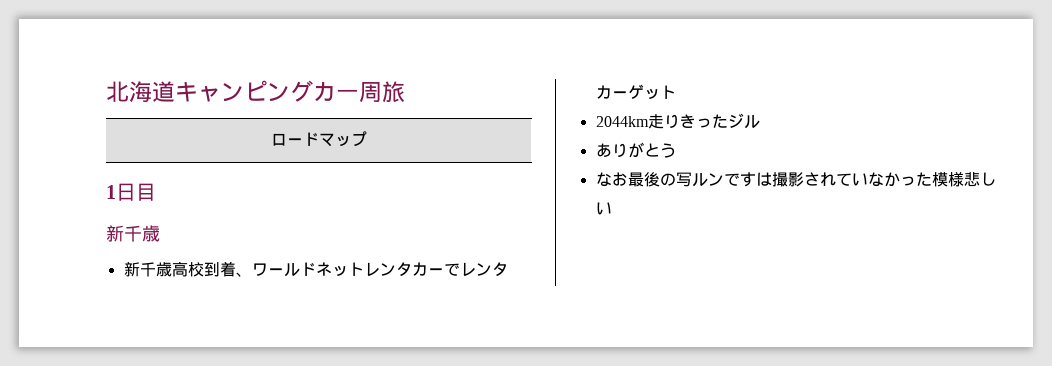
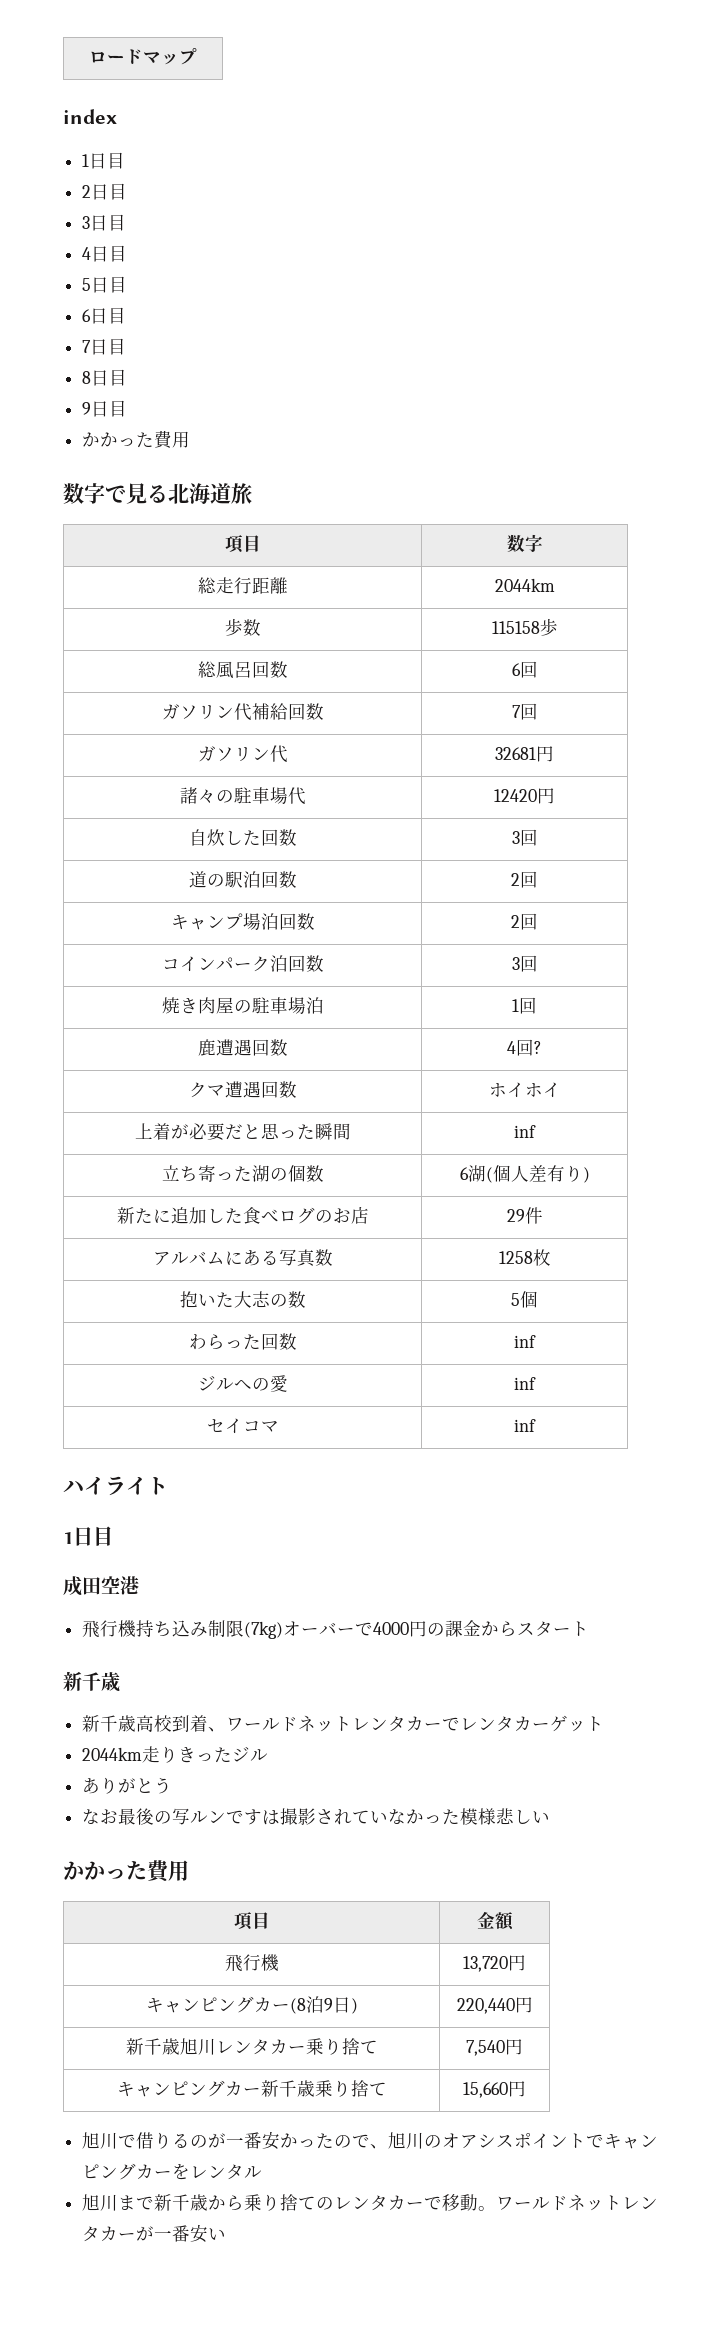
- 北海道キャンピングカ一周旅
+ index
  1日目
+ 2日目
+ 3日目
+ 4日目
+ 5日目
+ 6日目
+ 7日目
+ 8日目
+ 9日目
+ かかった費用
+ 数字で見る北海道旅
+ 項目 | 数字
+ 総走行距離 | 2044km
+ 歩数 | 115158歩
+ 総風呂回数 | 6回
+ ガソリン代補給回数 | 7回
+ ガソリン代 | 32681円
+ 諸々の駐車場代 | 12420円
+ 自炊した回数 | 3回
+ 道の駅泊回数 | 2回
+ キャンプ場泊回数 | 2回
+ コインパーク泊回数 | 3回
+ 焼き肉屋の駐車場泊 | 1回
+ 鹿遭遇回数 | 4回?
+ クマ遭遇回数 | ホイホイ
+ 上着が必要だと思った瞬間 | inf
+ 立ち寄った湖の個数 | 6湖(個人差有り)
+ 新たに追加した食べログのお店 | 29件
+ アルバムにある写真数 | 1258枚
+ 抱いた大志の数 | 5個
+ わらった回数 | inf
+ ジルへの愛 | inf
+ セイコマ | inf
+ ハイライト
+ 1日目
+ 成田空港
+ 飛行機持ち込み制限(7kg)オーバーで4000円の課金からスタート
  なお最後の写ルンですは撮影されていなかった模様悲しい
+ かかった費用
+ 項目 | 金額
+ 飛行機 | 13,720円
+ キャンピングカー(8泊9日) | 220,440円
+ 新千歳旭川レンタカー乗り捨て | 7,540円
+ キャンピングカー新千歳乗り捨て | 15,660円
+ 旭川で借りるのが一番安かったので、旭川のオアシスポイントでキャンピングカーをレンタル
+ 旭川まで新千歳から乗り捨てのレンタカーで移動。ワールドネットレンタカーが一番安い

